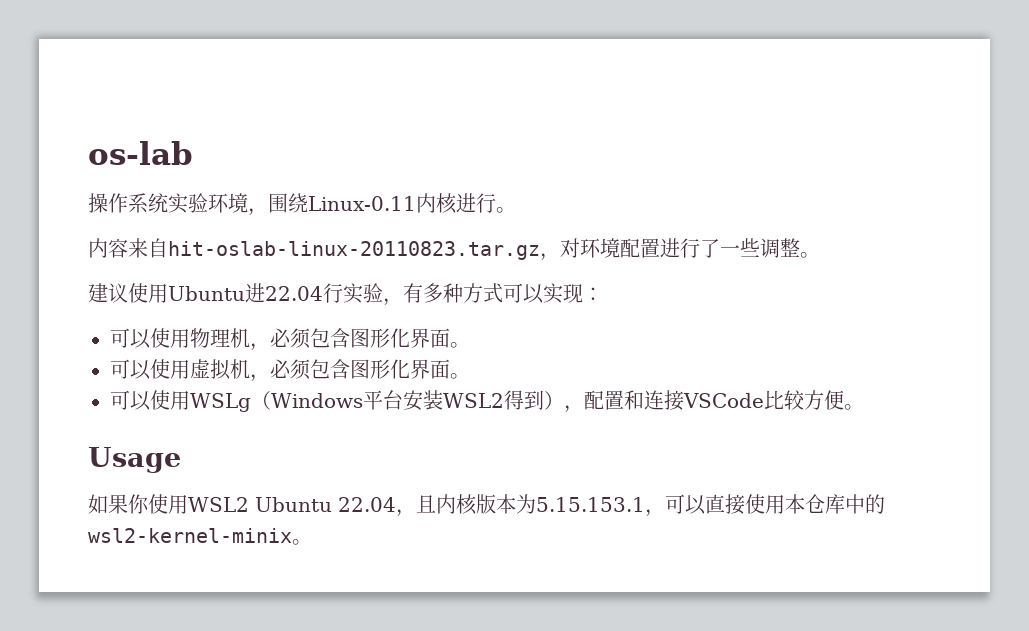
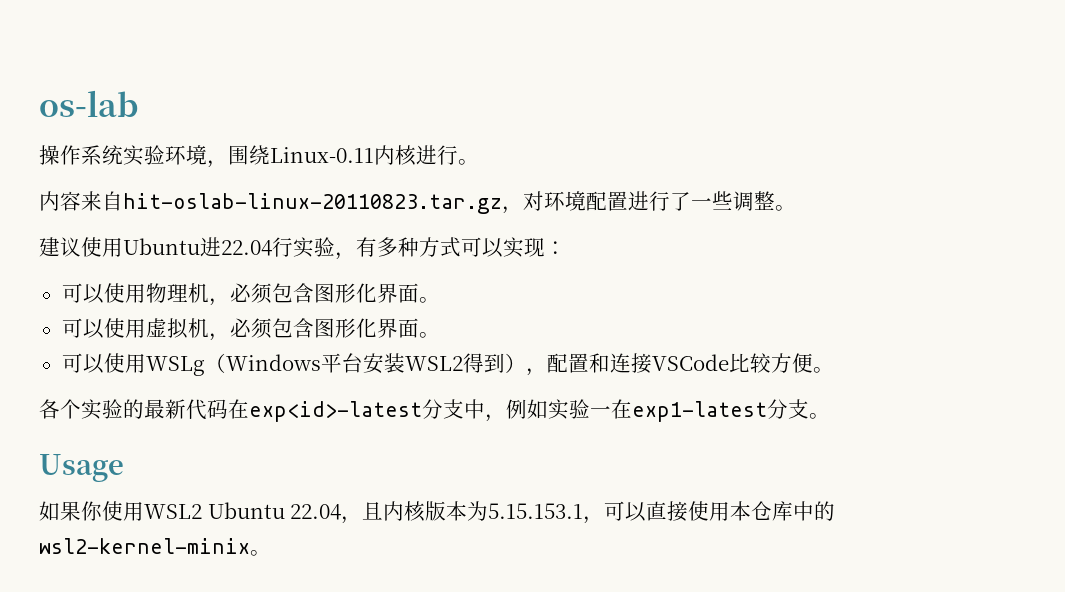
+ 各个实验的最新代码在exp<id>-latest分支中，例如实验一在exp1-latest分支。

